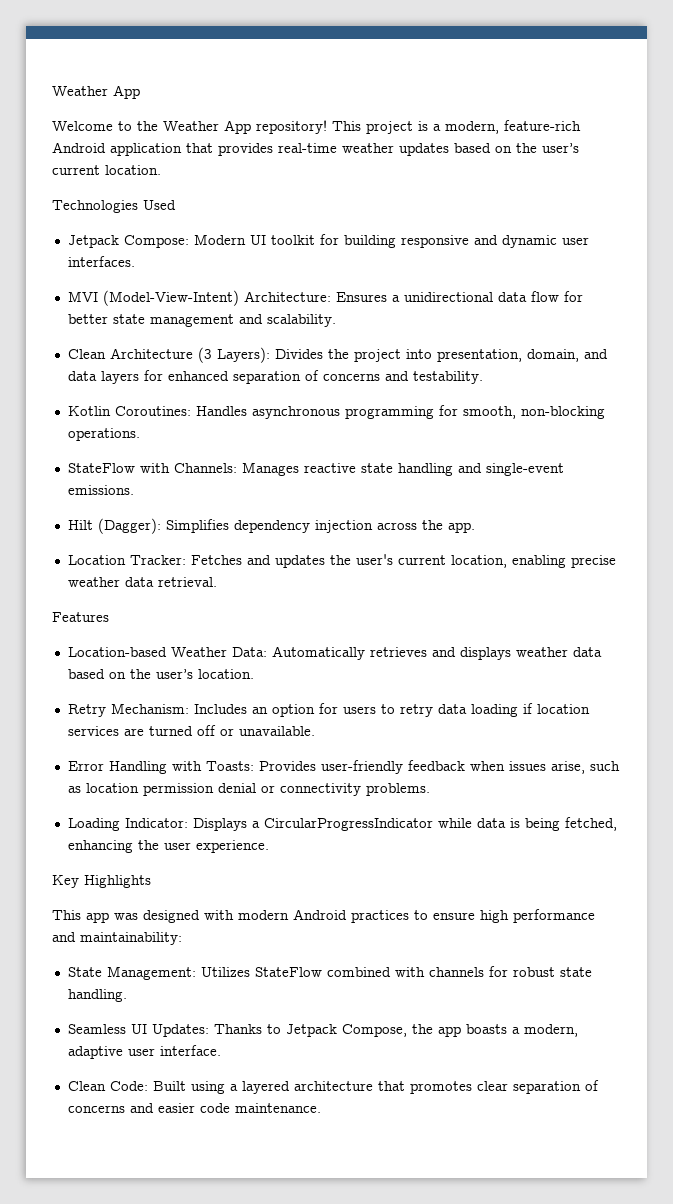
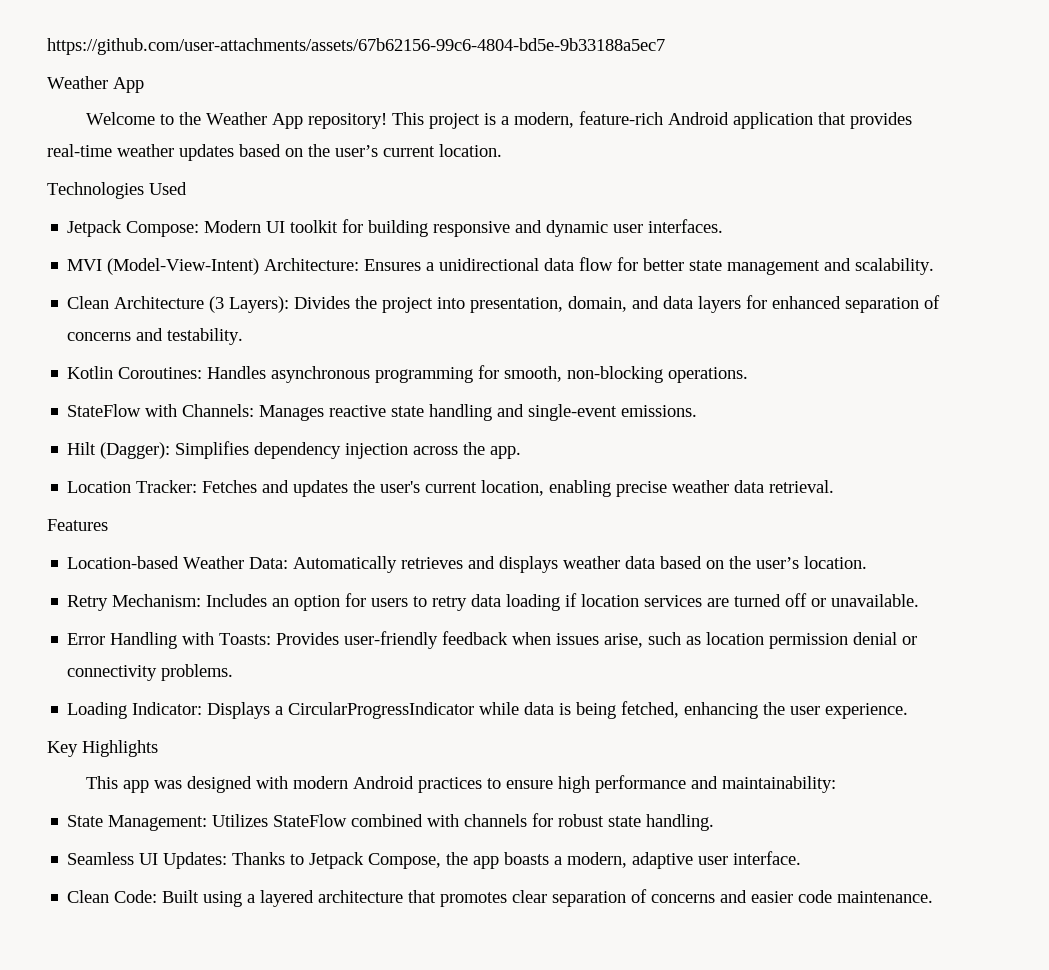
+ https://github.com/user-attachments/assets/67b62156-99c6-4804-bd5e-9b33188a5ec7

